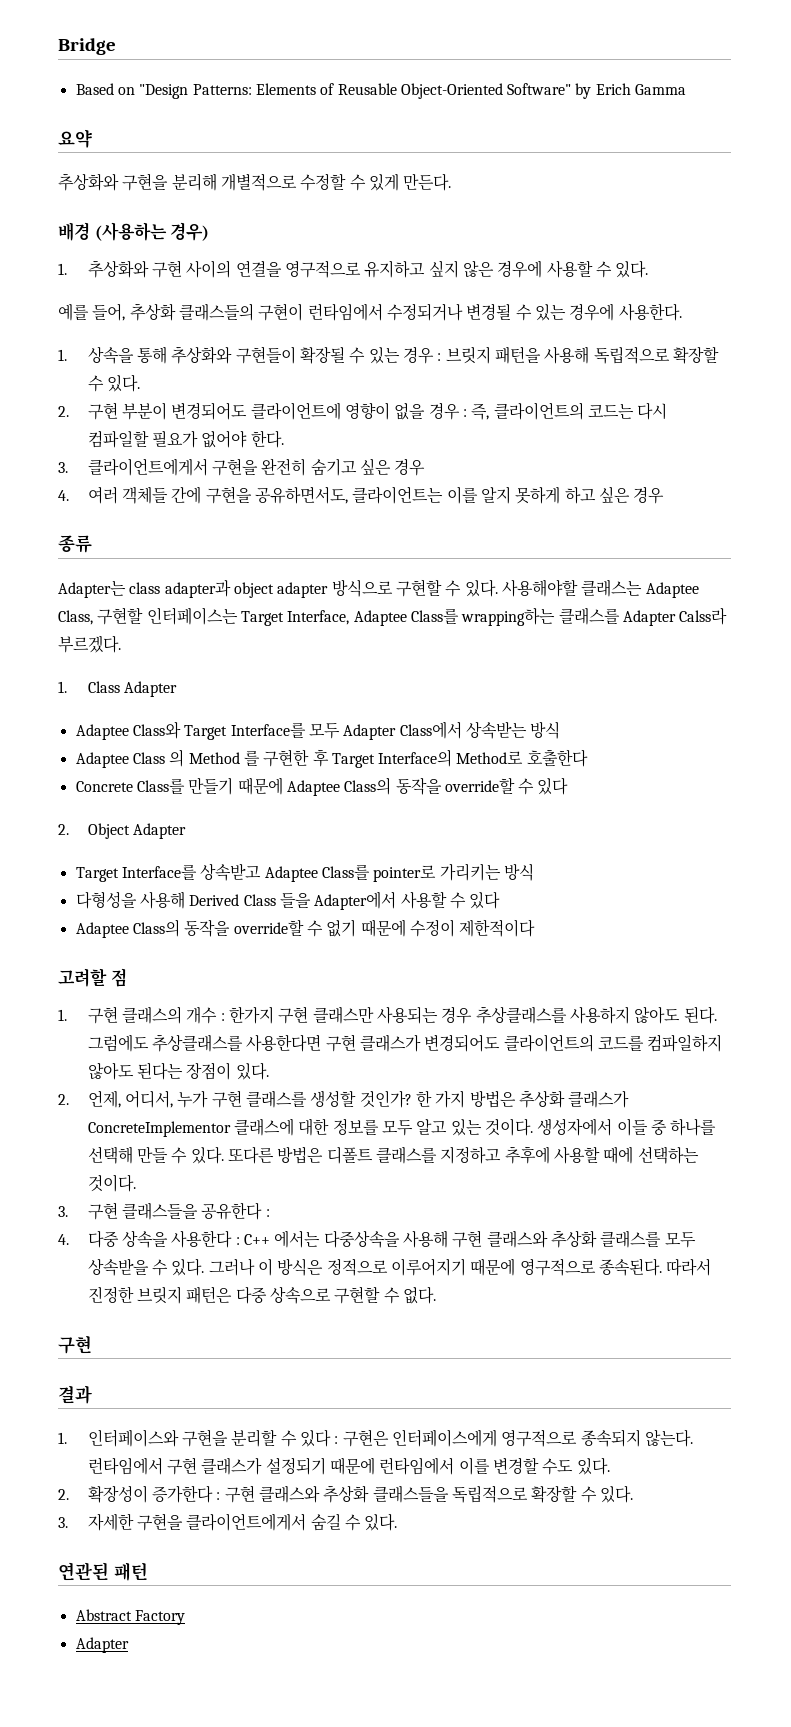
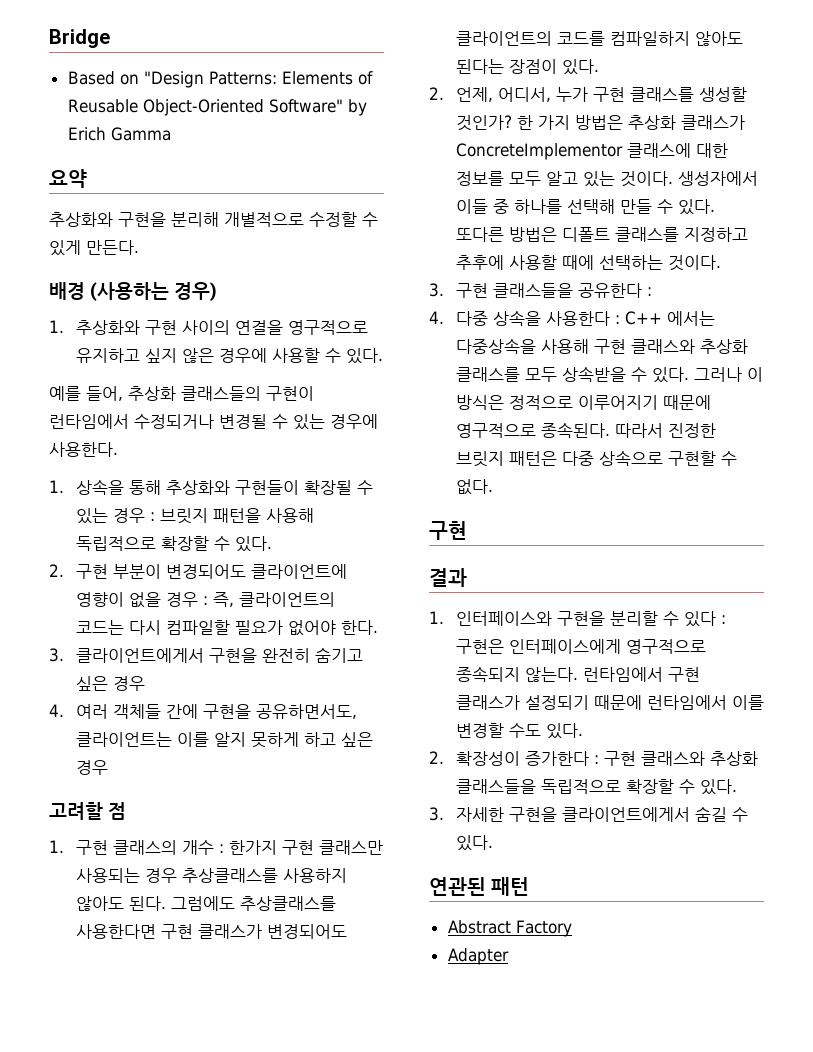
- 종류
- Adapter는 class adapter과 object adapter 방식으로 구현할 수 있다. 사용해야할 클래스는 Adaptee Class, 구현할 인터페이스는 Target Interface, Adaptee Class를 wrapping하는 클래스를 Adapter Calss라 부르겠다.
- 1. Class Adapter
- Adaptee Class와 Target Interface를 모두 Adapter Class에서 상속받는 방식
- Adaptee Class 의 Method 를 구현한 후 Target Interface의 Method로 호출한다
- Concrete Class를 만들기 때문에 Adaptee Class의 동작을 override할 수 있다
- 2. Object Adapter
- Target Interface를 상속받고 Adaptee Class를 pointer로 가리키는 방식
- 다형성을 사용해 Derived Class 들을 Adapter에서 사용할 수 있다
- Adaptee Class의 동작을 override할 수 없기 때문에 수정이 제한적이다

